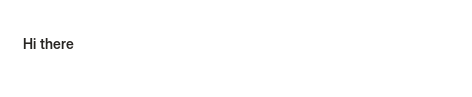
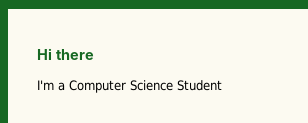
+ I'm a Computer Science Student

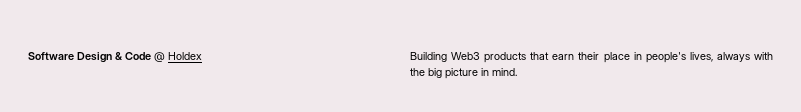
- Hi there
- I'm a Computer Science Student
+ Software Design & Code @ Holdex
+ Building Web3 products that earn their place in people's lives, always with the big picture in mind.

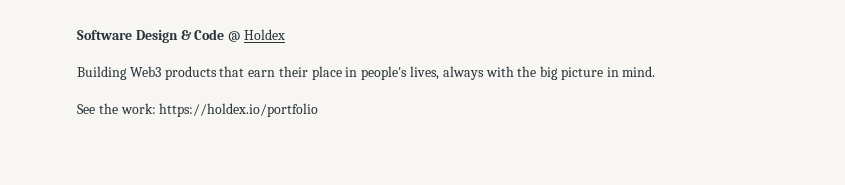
+ See the work: https://holdex.io/portfolio

